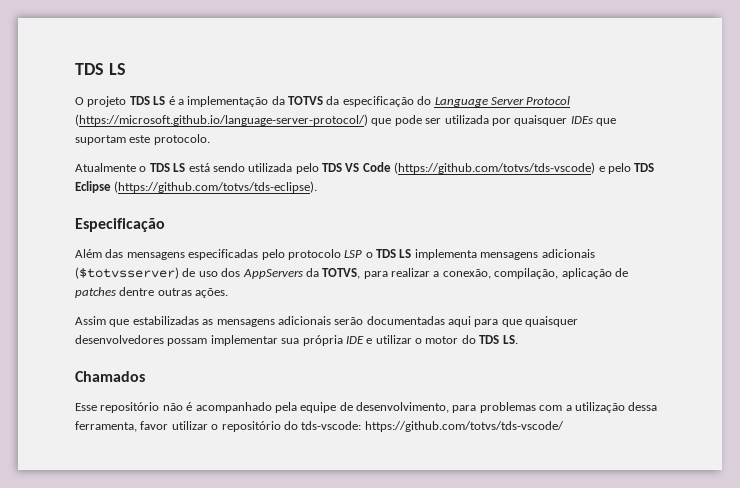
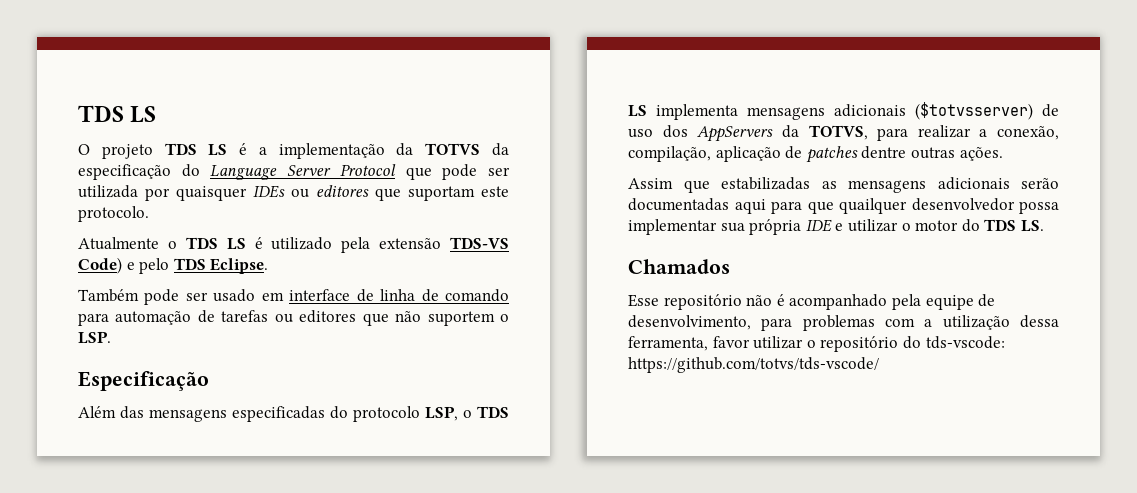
- O projeto TDS LS é a implementação da TOTVS da especificação do Language Server Protocol (https://microsoft.github.io/language-server-protocol/) que pode ser utilizada por quaisquer IDEs que suportam este protocolo.
+ O projeto TDS LS é a implementação da TOTVS da especificação do Language Server Protocol que pode ser utilizada por quaisquer IDEs ou editores que suportam este protocolo.
- Atualmente o TDS LS está sendo utilizada pelo TDS VS Code (https://github.com/totvs/tds-vscode) e pelo TDS Eclipse (https://github.com/totvs/tds-eclipse).
+ Atualmente o TDS LS é utilizado pela extensão TDS-VS Code) e pelo TDS Eclipse.
+ Também pode ser usado em interface de linha de comando para automação de tarefas ou editores que não suportem o LSP.
- Além das mensagens especificadas pelo protocolo LSP o TDS LS implementa mensagens adicionais ($totvsserver) de uso dos AppServers da TOTVS, para realizar a conexão, compilação, aplicação de patches dentre outras ações.
+ Além das mensagens especificadas do protocolo LSP, o TDS LS implementa mensagens adicionais ($totvsserver) de uso dos AppServers da TOTVS, para realizar a conexão, compilação, aplicação de patches dentre outras ações.
- Assim que estabilizadas as mensagens adicionais serão documentadas aqui para que quaisquer desenvolvedores possam implementar sua própria IDE e utilizar o motor do TDS LS.
+ Assim que estabilizadas as mensagens adicionais serão documentadas aqui para que quailquer desenvolvedor possa implementar sua própria IDE e utilizar o motor do TDS LS.

